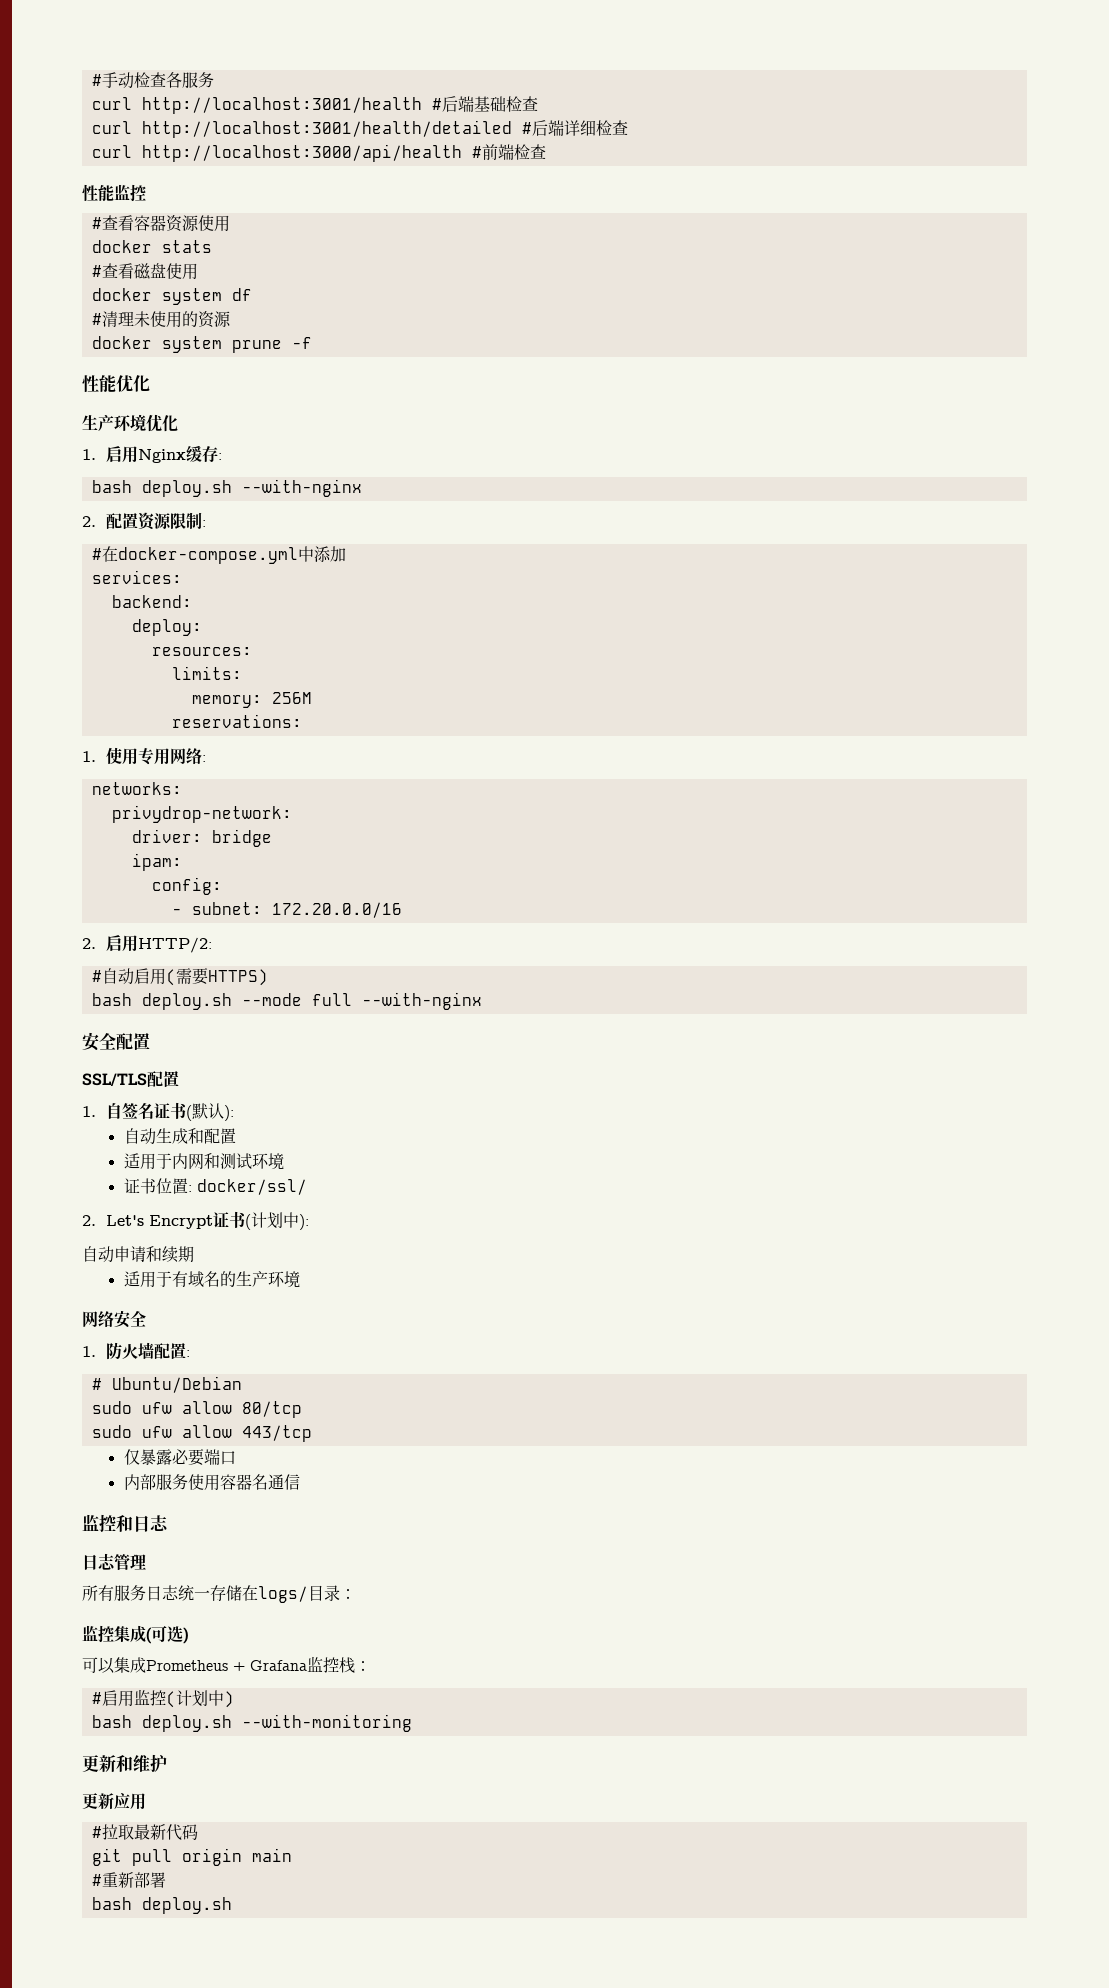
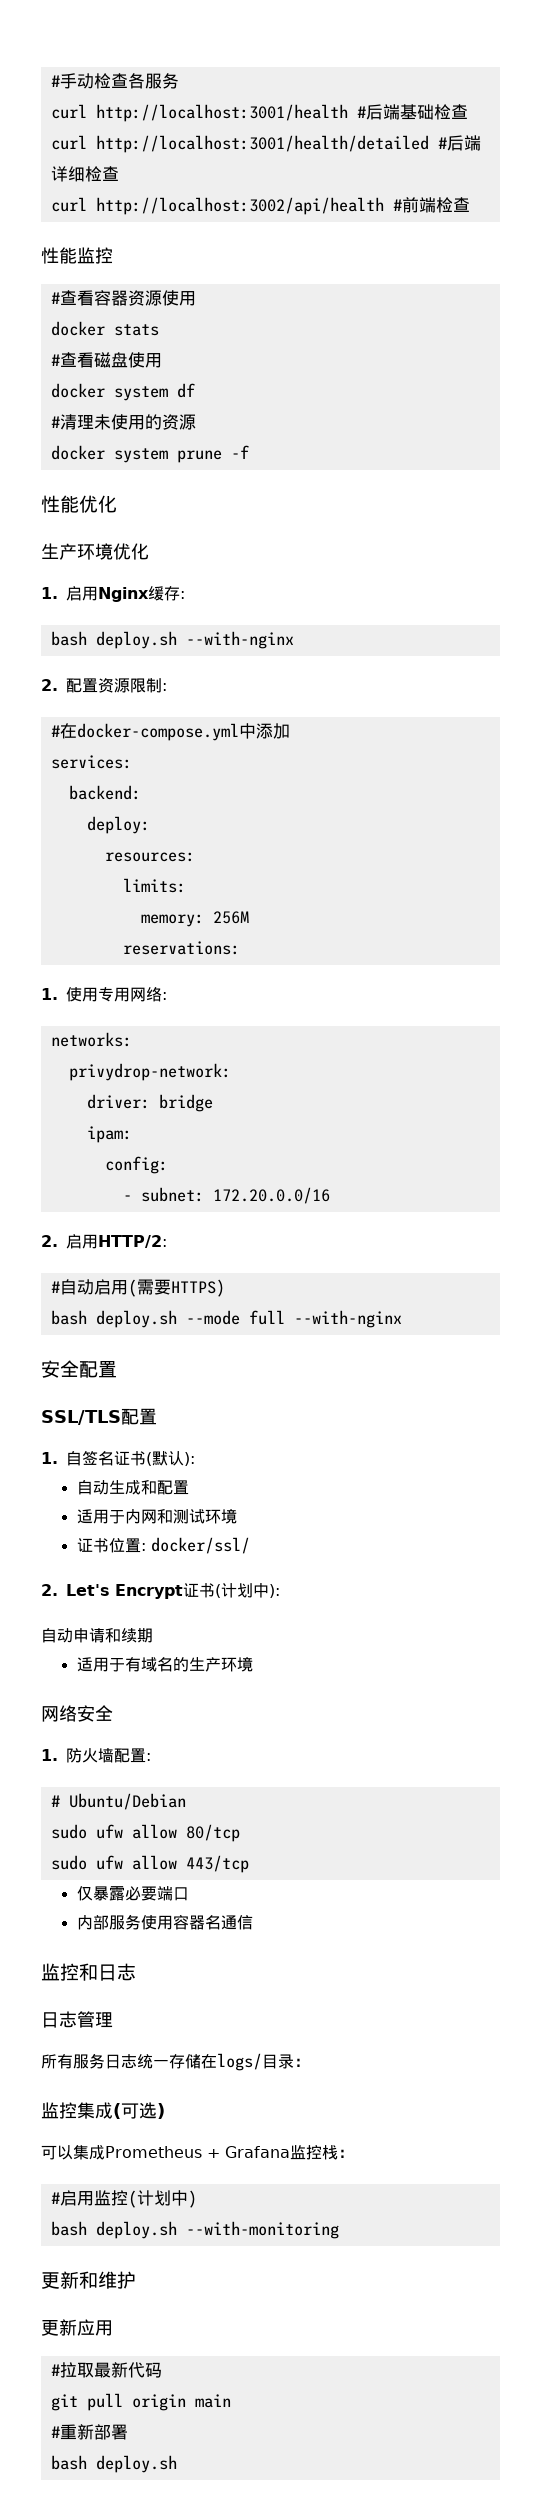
- curl http://localhost:3000/api/health #前端检查
+ curl http://localhost:3002/api/health #前端检查

